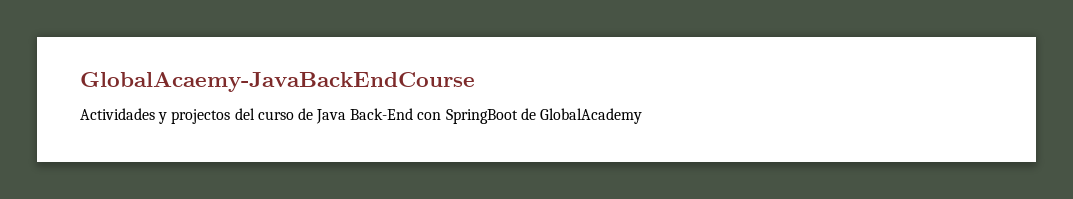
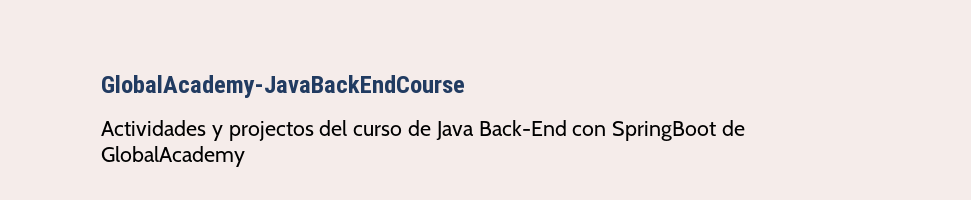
- GlobalAcaemy-JavaBackEndCourse
+ GlobalAcademy-JavaBackEndCourse

